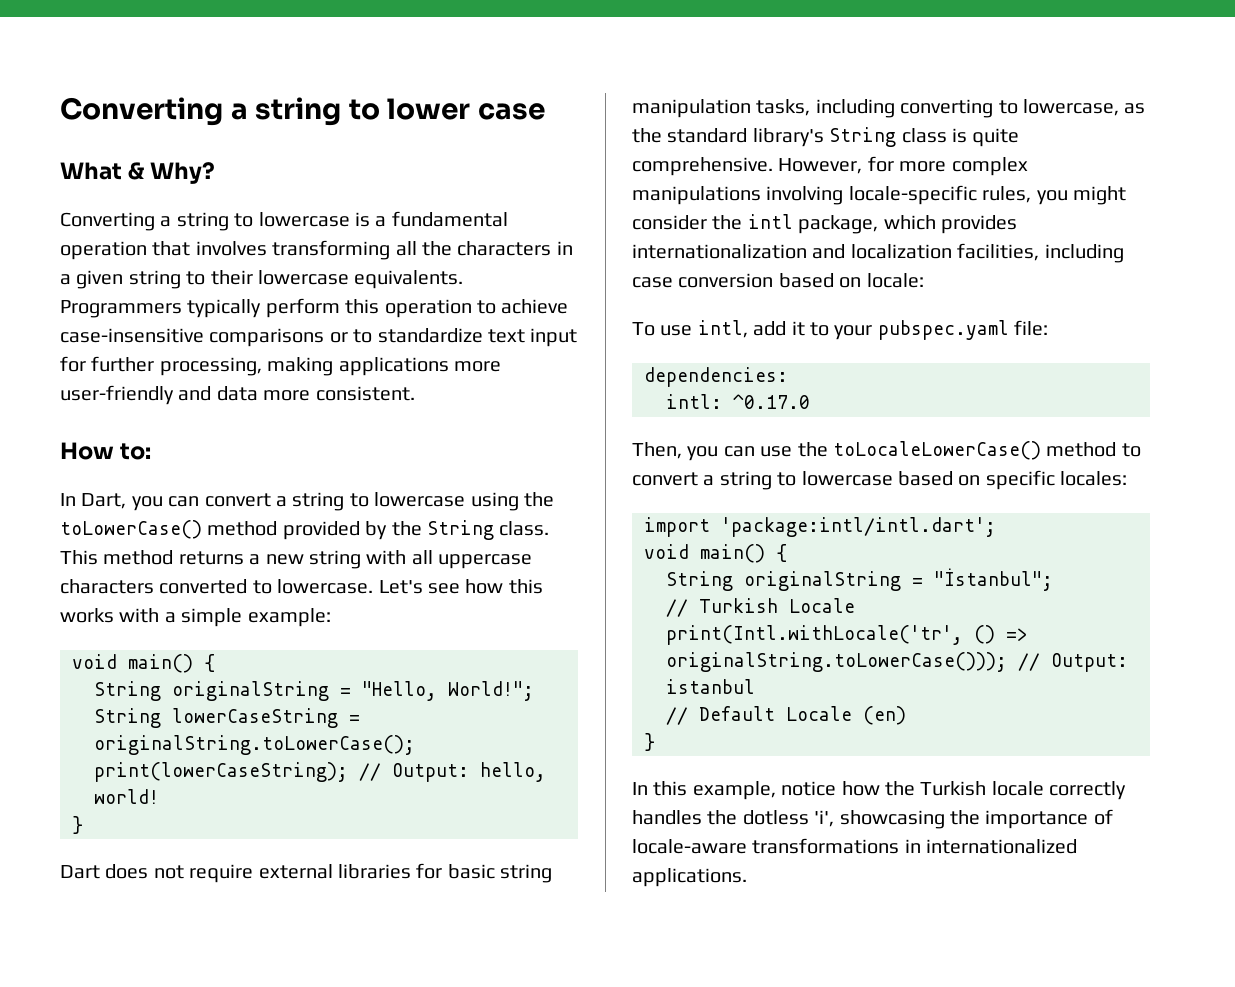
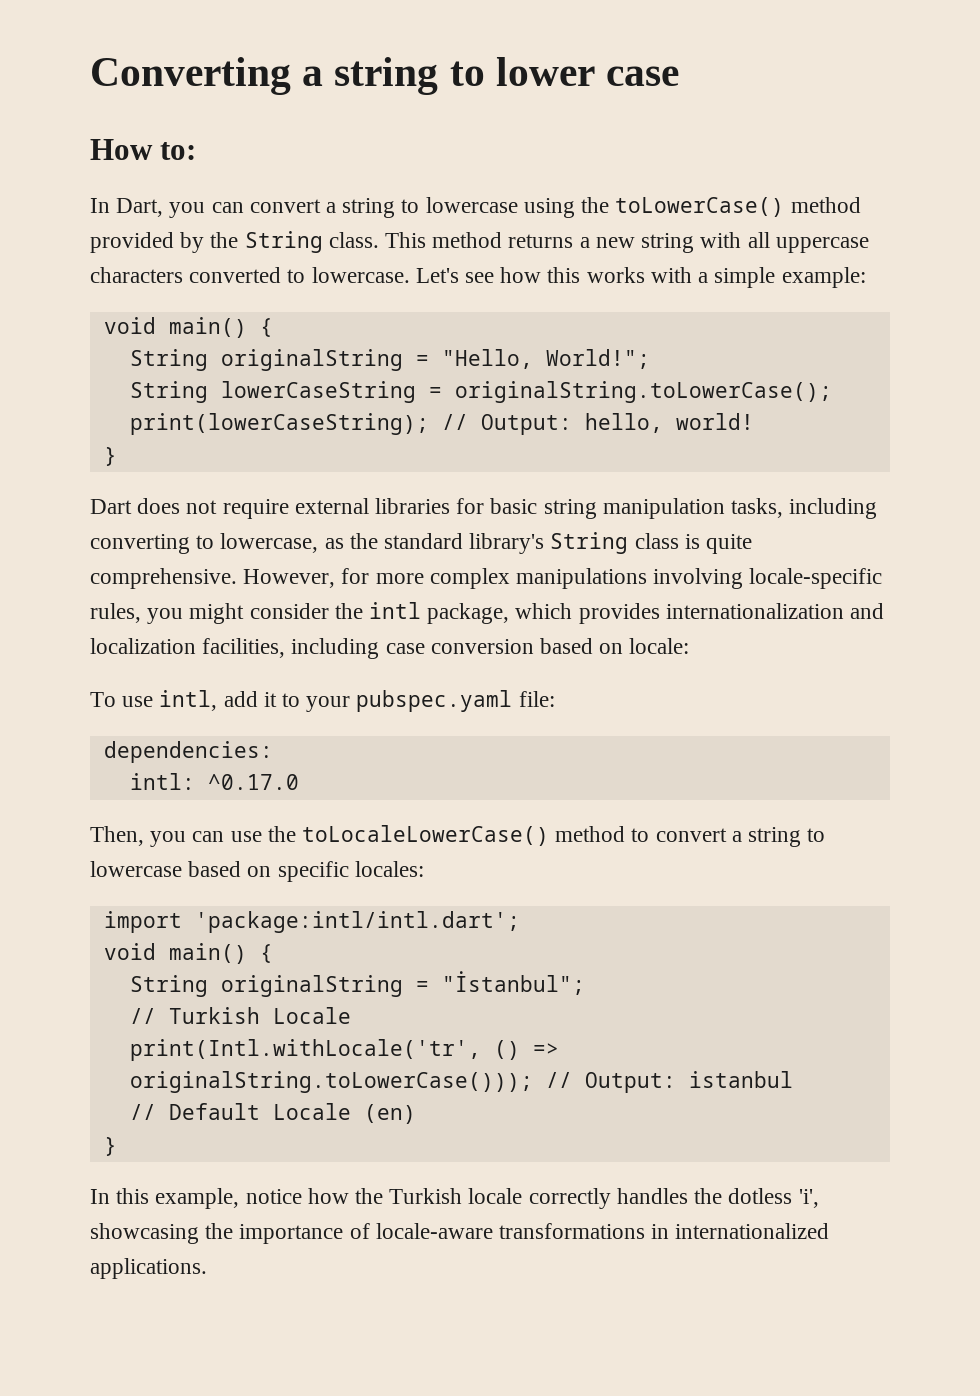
- What & Why?
- Converting a string to lowercase is a fundamental operation that involves transforming all the characters in a given string to their lowercase equivalents. Programmers typically perform this operation to achieve case-insensitive comparisons or to standardize text input for further processing, making applications more user-friendly and data more consistent.

